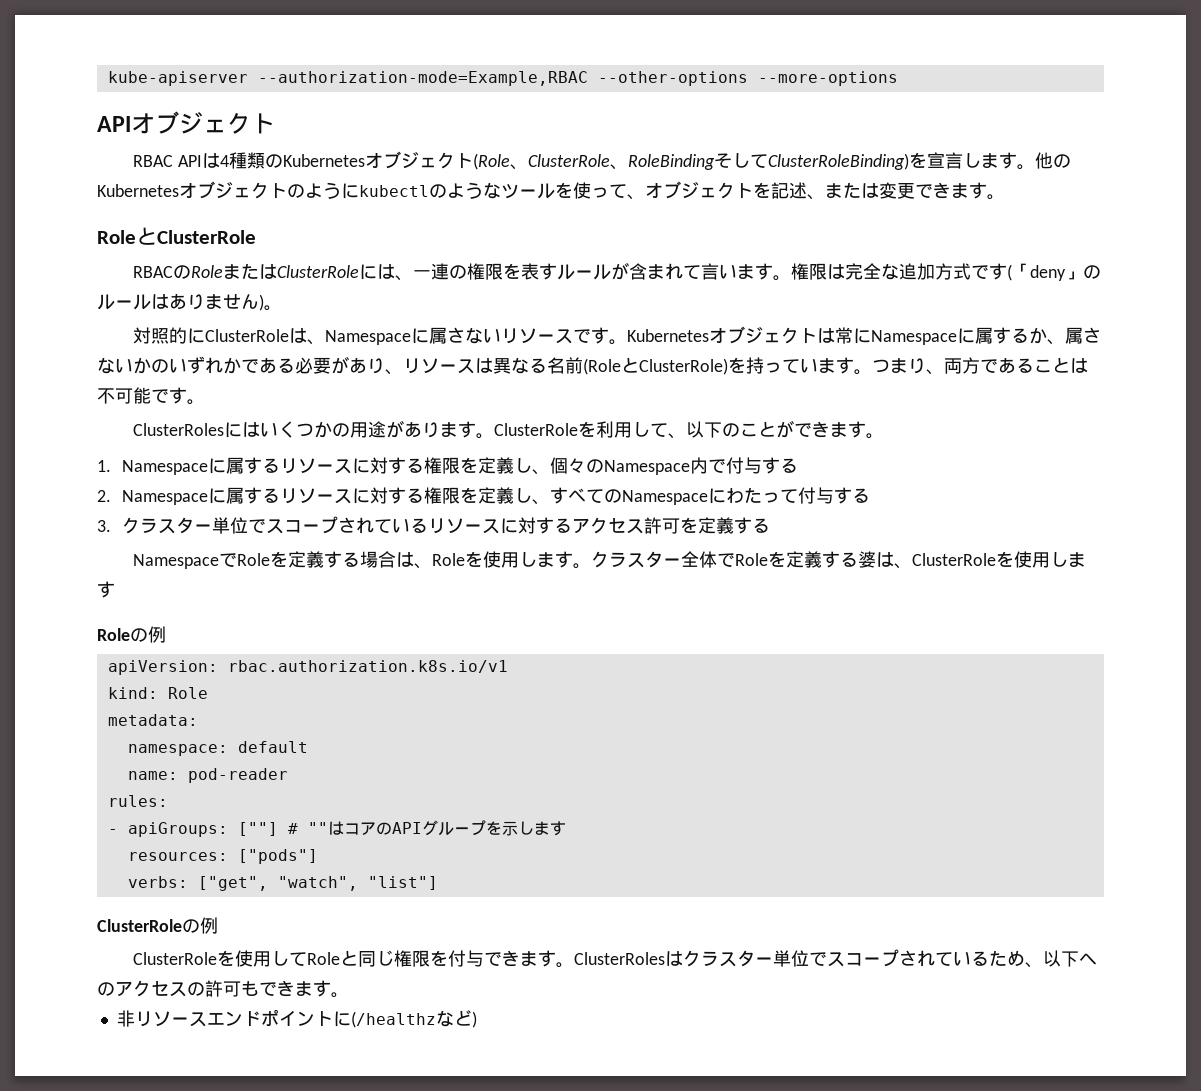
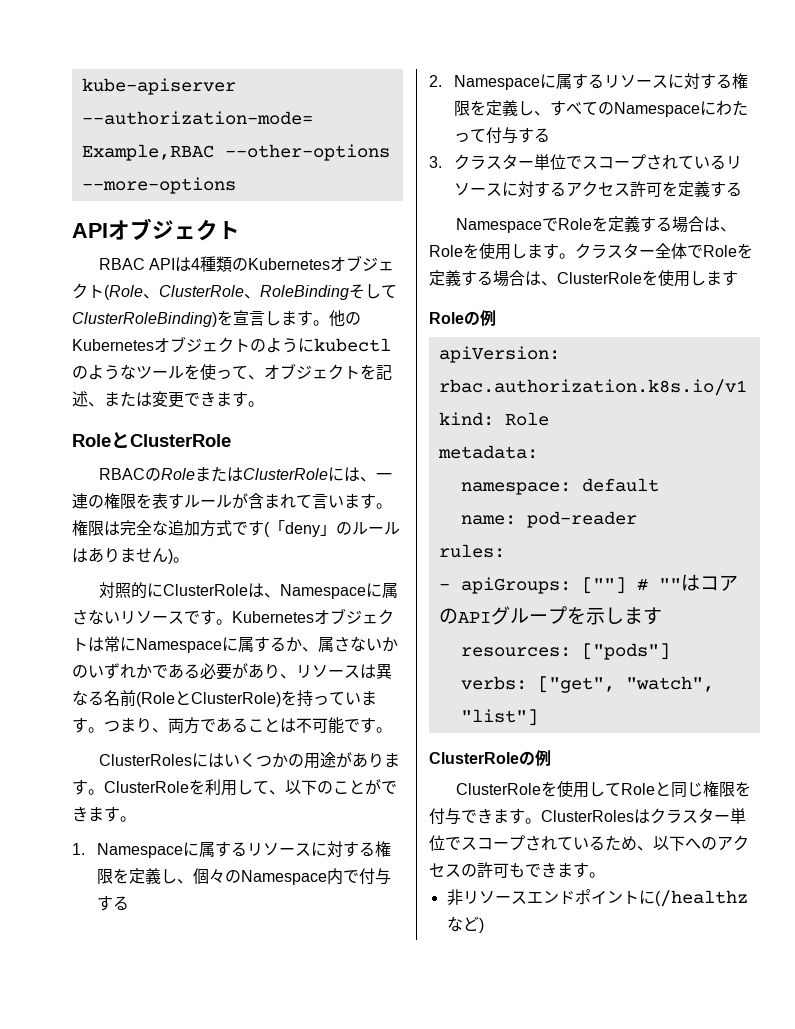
- クラスター全体でRoleを定義する婆は、ClusterRoleを使用します
+ クラスター全体でRoleを定義する場合は、ClusterRoleを使用します

